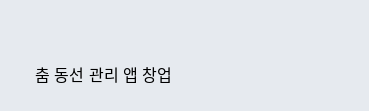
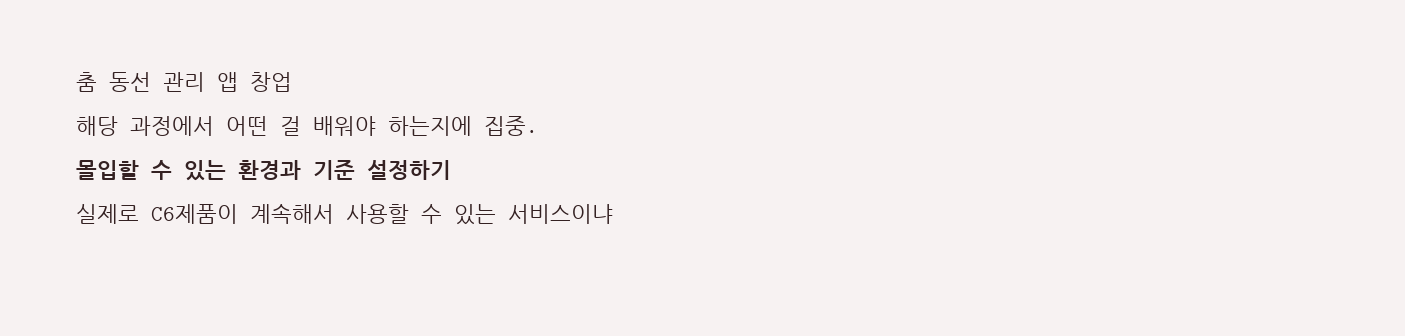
+ 해당 과정에서 어떤 걸 배워야 하는지에 집중.
+ 몰입할 수 있는 환경과 기준 설정하기
+ 실제로 C6제품이 계속해서 사용할 수 있는 서비스이냐

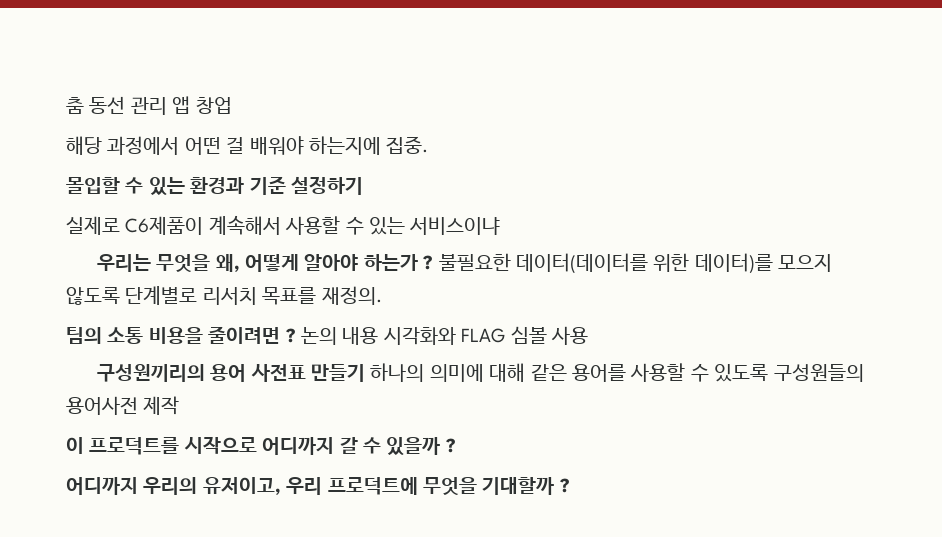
+ 우리는 무엇을 왜, 어떻게 알아야 하는가 ? 불필요한 데이터(데이터를 위한 데이터)를 모으지 않도록 단계별로 리서치 목표를 재정의.
+ 팀의 소통 비용을 줄이려면 ? 논의 내용 시각화와 FLAG 심볼 사용
+ 구성원끼리의 용어 사전표 만들기 하나의 의미에 대해 같은 용어를 사용할 수 있도록 구성원들의 용어사전 제작
+ 이 프로덕트를 시작으로 어디까지 갈 수 있을까 ?
+ 어디까지 우리의 유저이고, 우리 프로덕트에 무엇을 기대할까 ?

